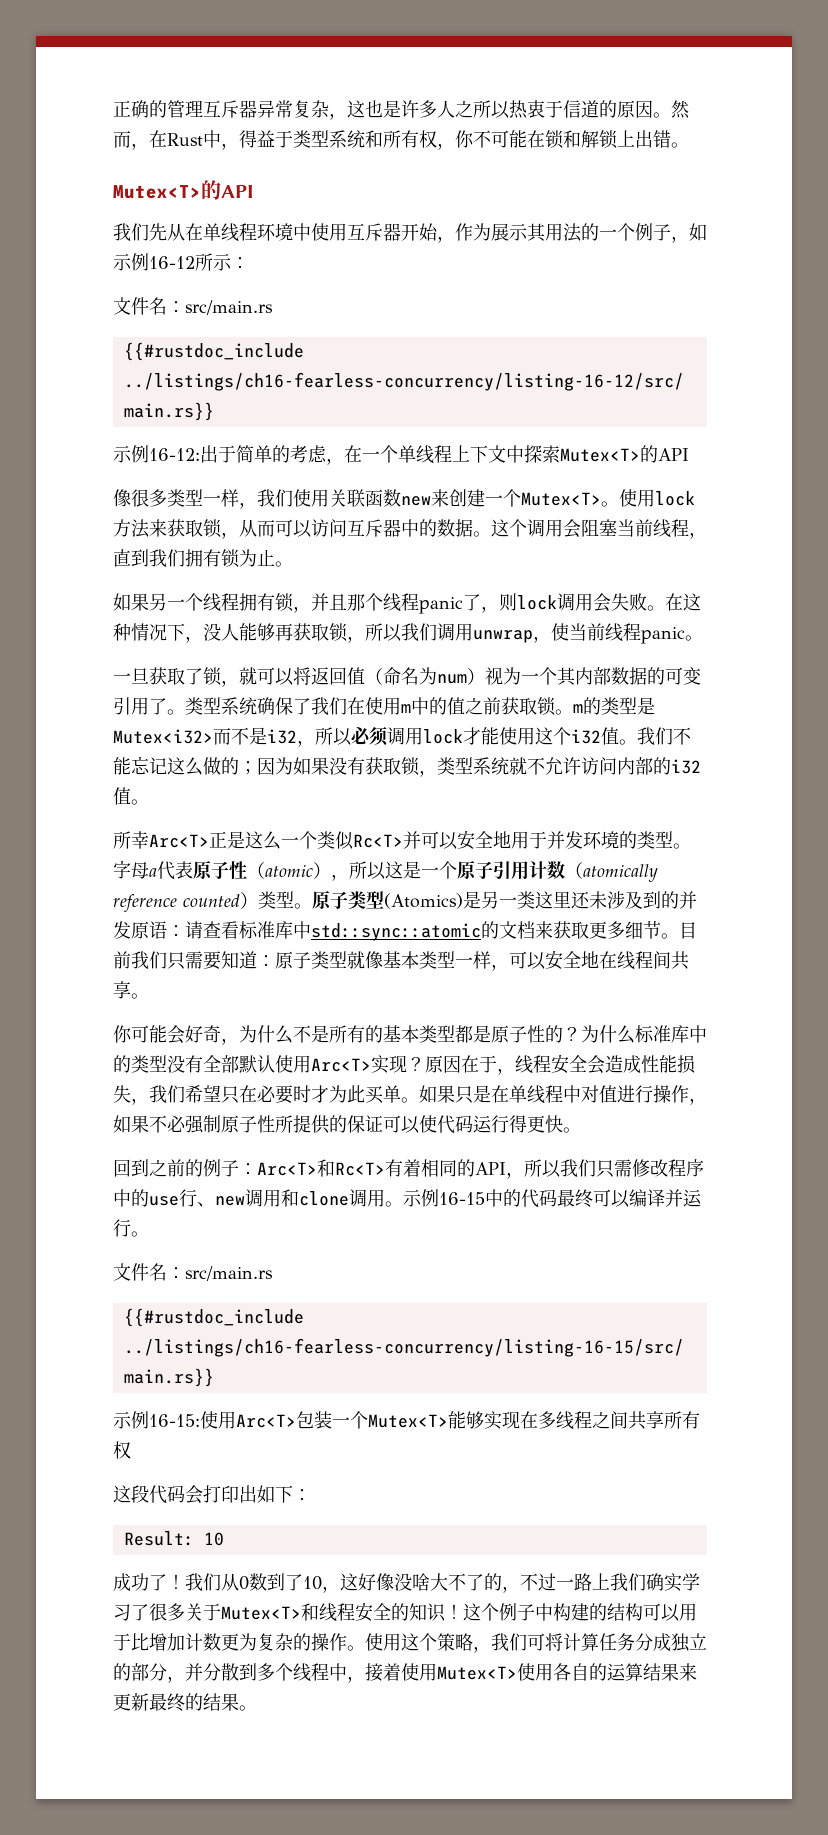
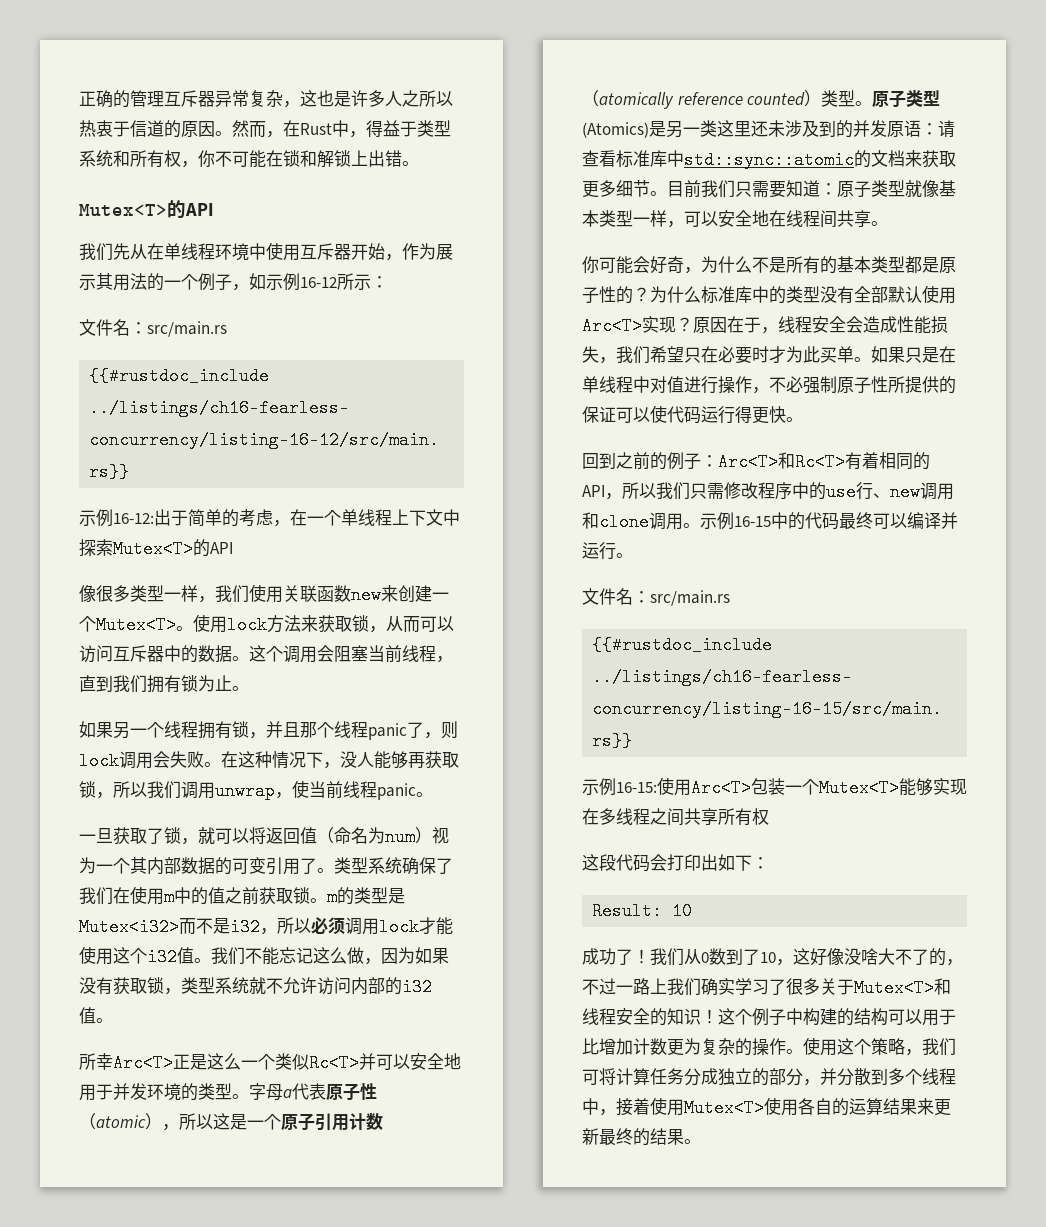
- 我们不能忘记这么做的；因为如果没有获取锁，类型系统就不允许访问内部的i32值。
+ 我们不能忘记这么做，因为如果没有获取锁，类型系统就不允许访问内部的i32值。
- 如果只是在单线程中对值进行操作，如果不必强制原子性所提供的保证可以使代码运行得更快。
+ 如果只是在单线程中对值进行操作，不必强制原子性所提供的保证可以使代码运行得更快。

